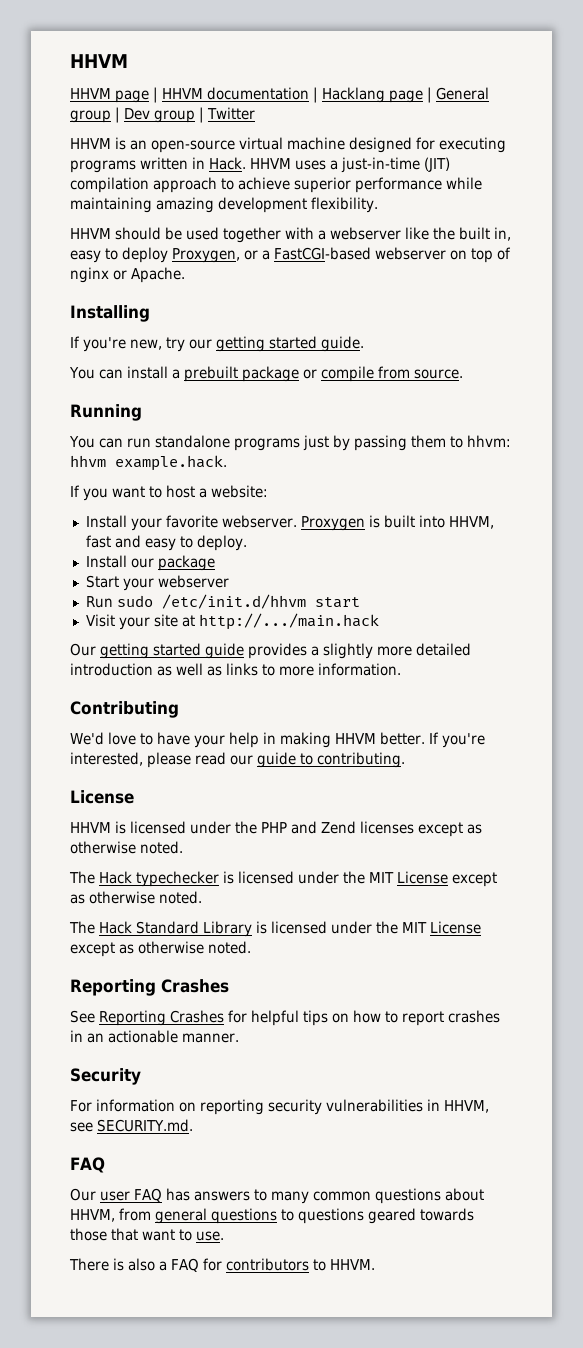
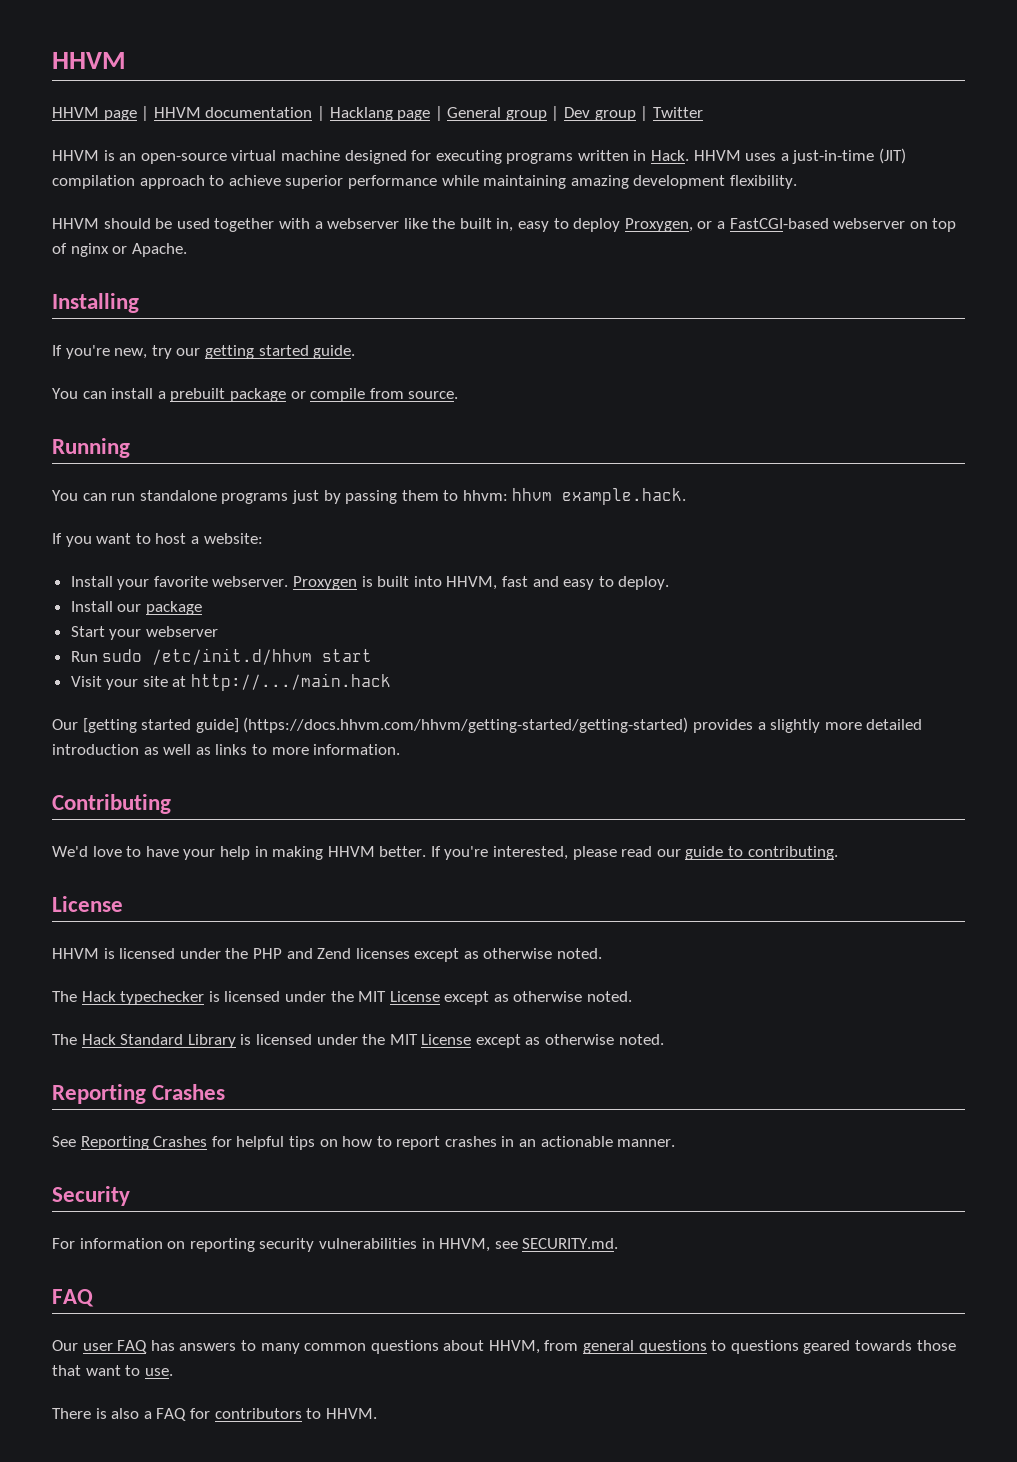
- Our getting started guide provides a slightly more detailed introduction as well as links to more information.
+ Our [getting started guide] (https://docs.hhvm.com/hhvm/getting-started/getting-started) provides a slightly more detailed introduction as well as links to more information.

